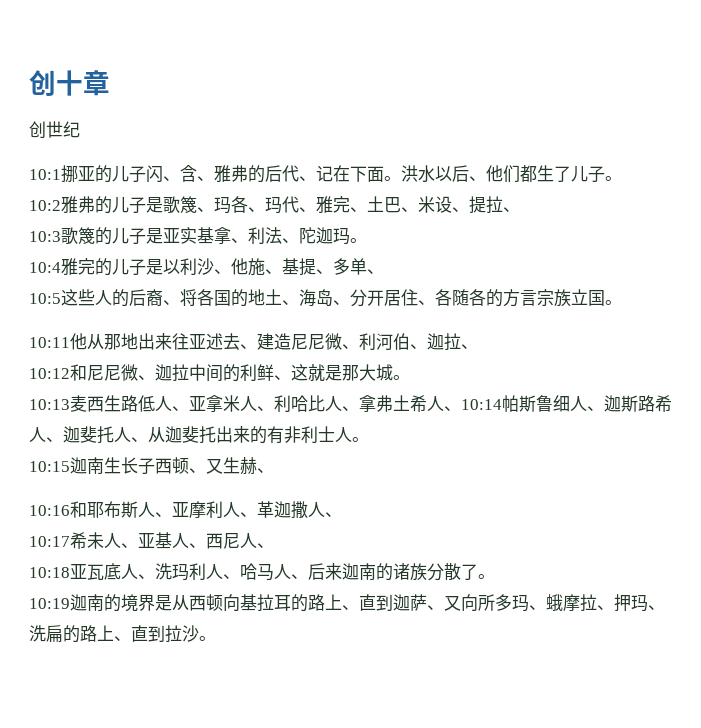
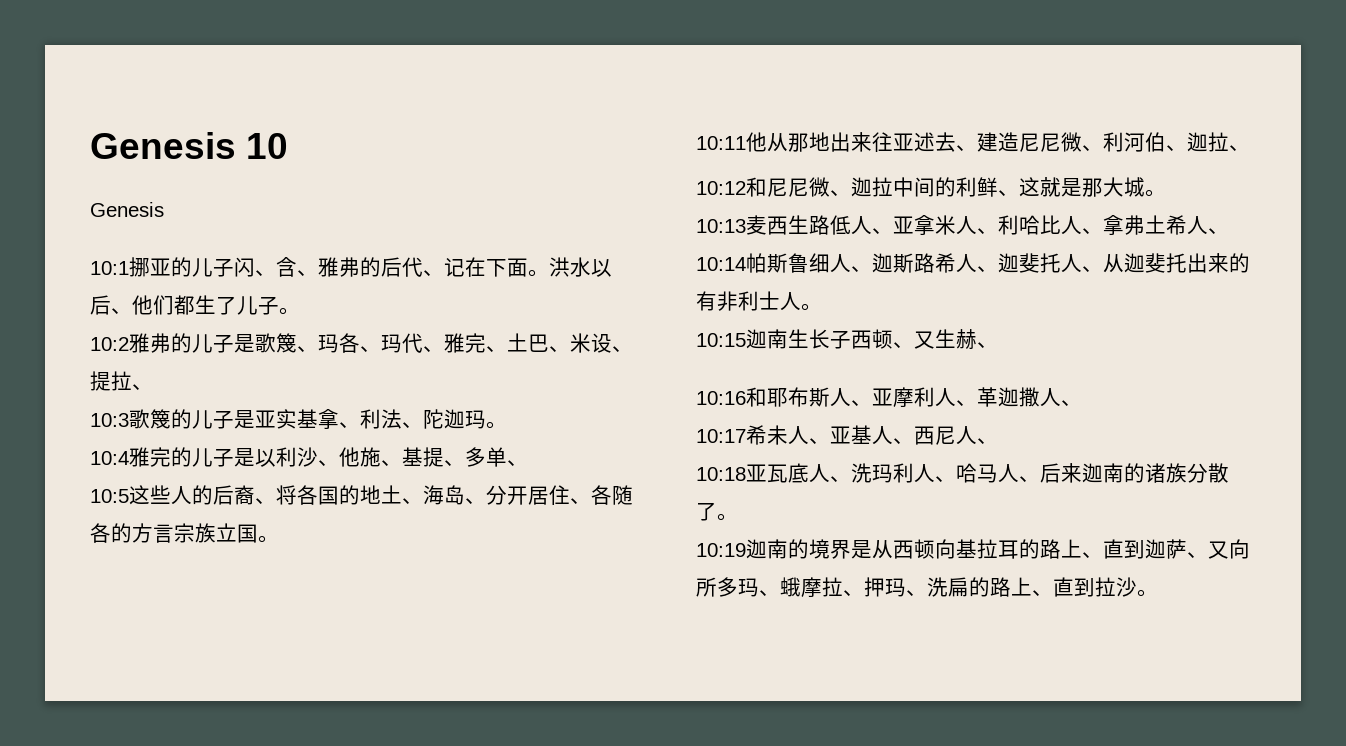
- 创十章
- 创世纪
+ Genesis 10
+ Genesis

